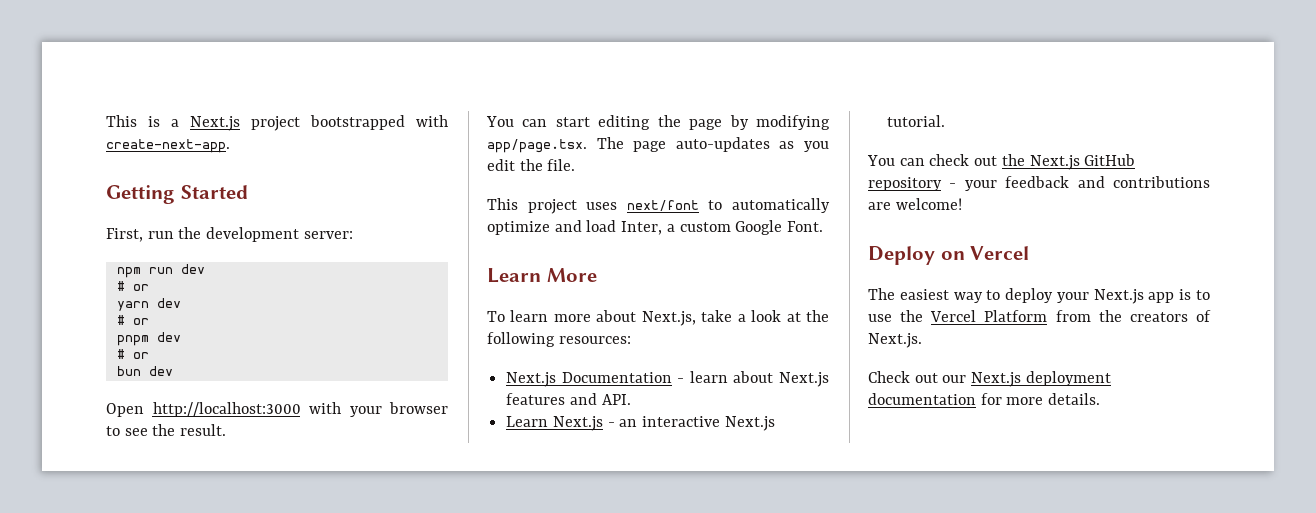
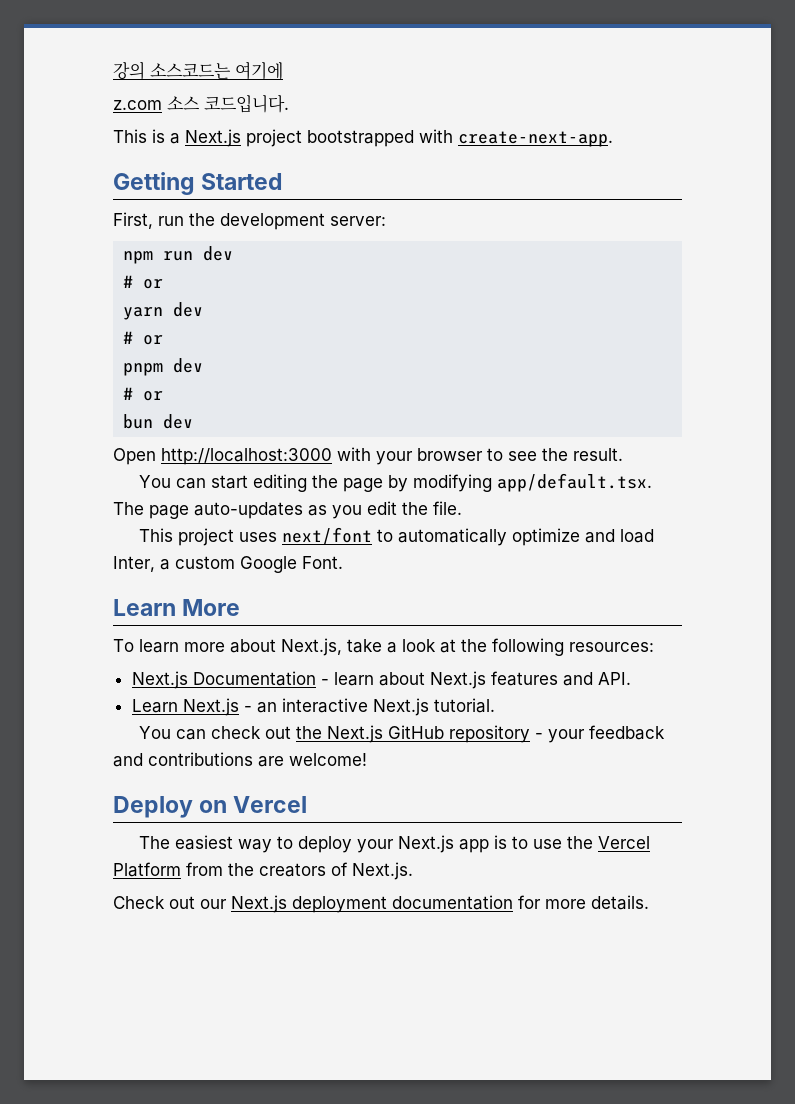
+ 강의 소스코드는 여기에
+ z.com 소스 코드입니다.
- You can start editing the page by modifying app/page.tsx. The page auto-updates as you edit the file.
+ You can start editing the page by modifying app/default.tsx. The page auto-updates as you edit the file.

